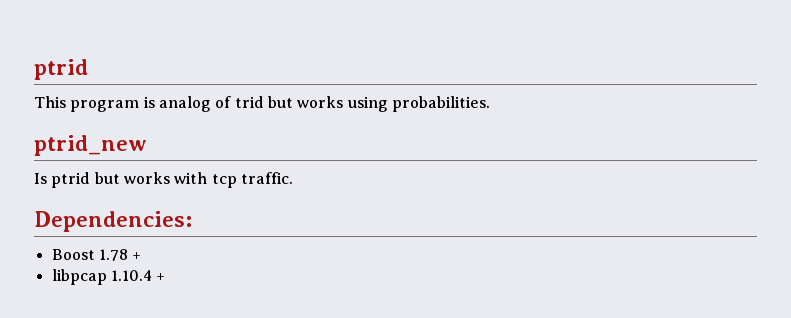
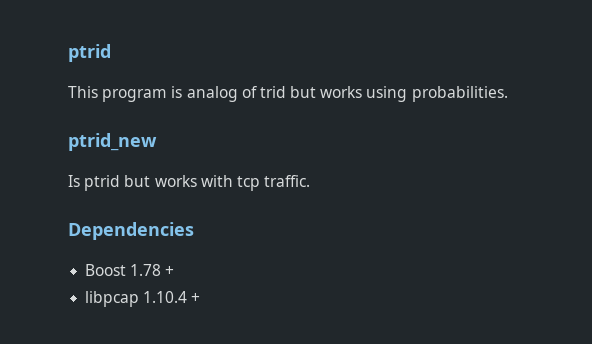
- Dependencies:
+ Dependencies

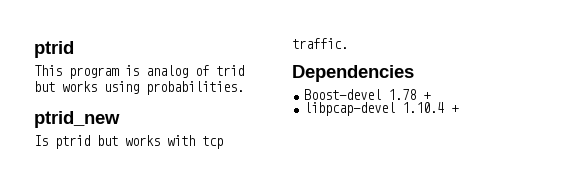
- Boost 1.78 +
+ Boost-devel 1.78 +
- libpcap 1.10.4 +
+ libpcap-devel 1.10.4 +

